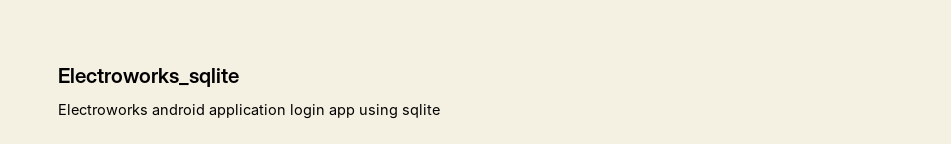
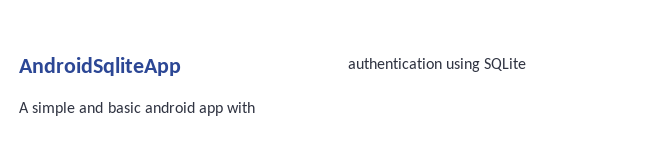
- Electroworks_sqlite
- Electroworks android application login app using sqlite
+ AndroidSqliteApp
+ A simple and basic android app with authentication using SQLite

